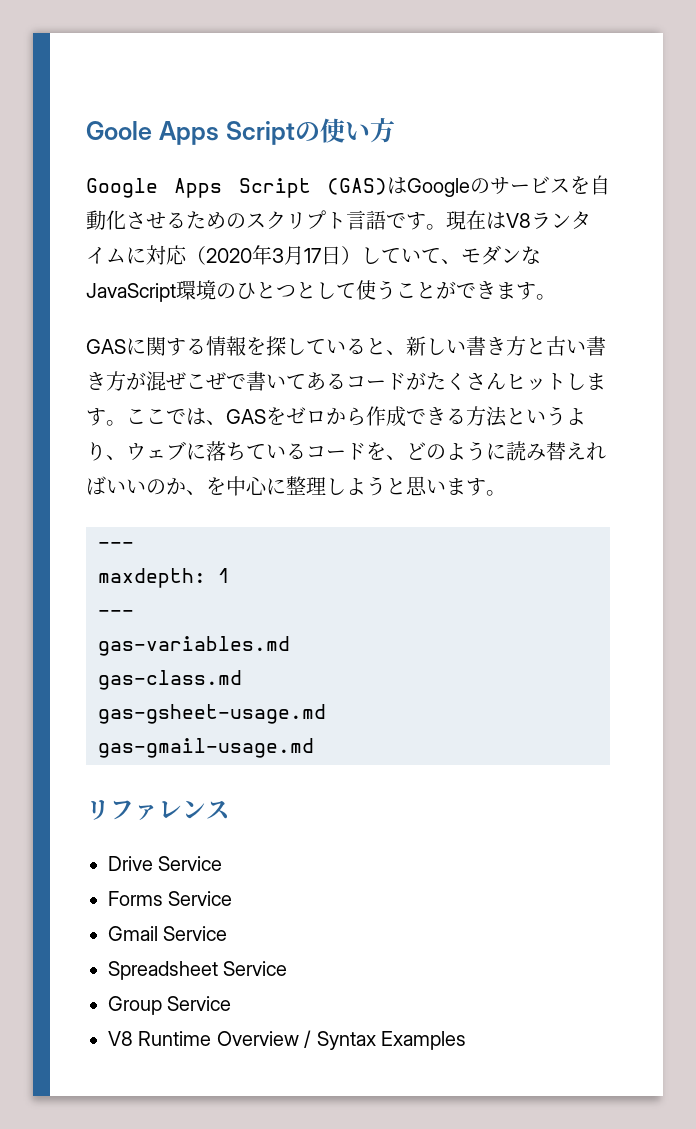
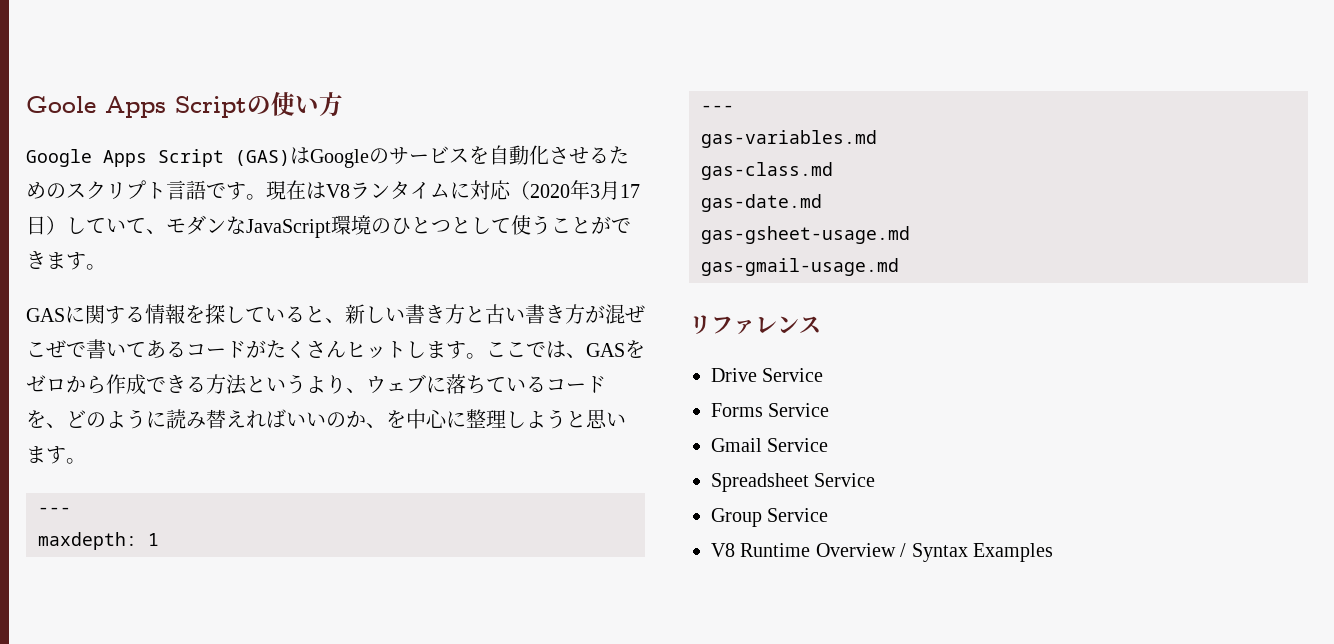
+ gas-date.md

